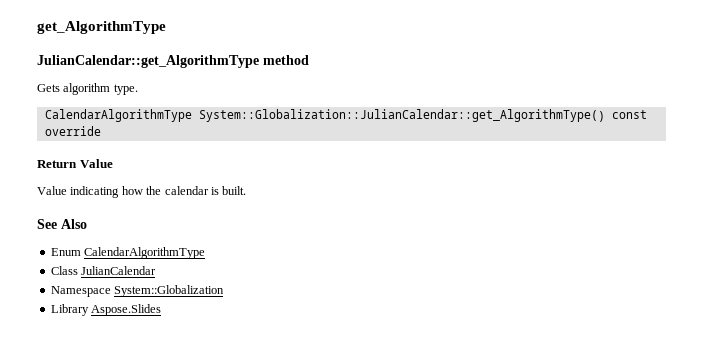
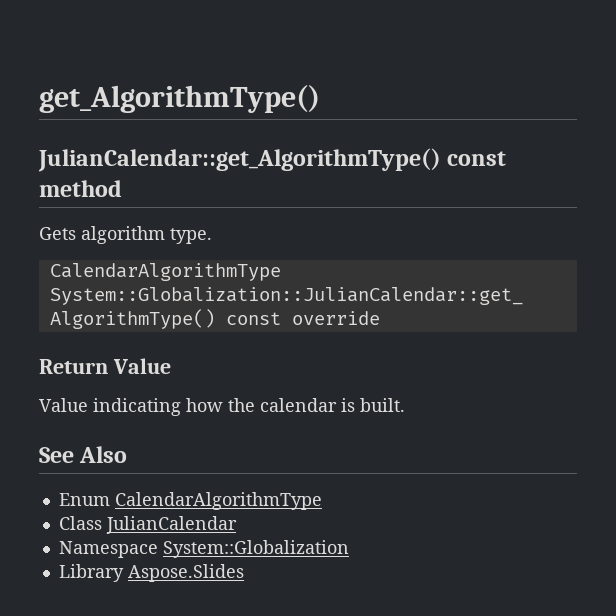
- get_AlgorithmType
- JulianCalendar::get_AlgorithmType method
+ get_AlgorithmType()
+ JulianCalendar::get_AlgorithmType() const method

